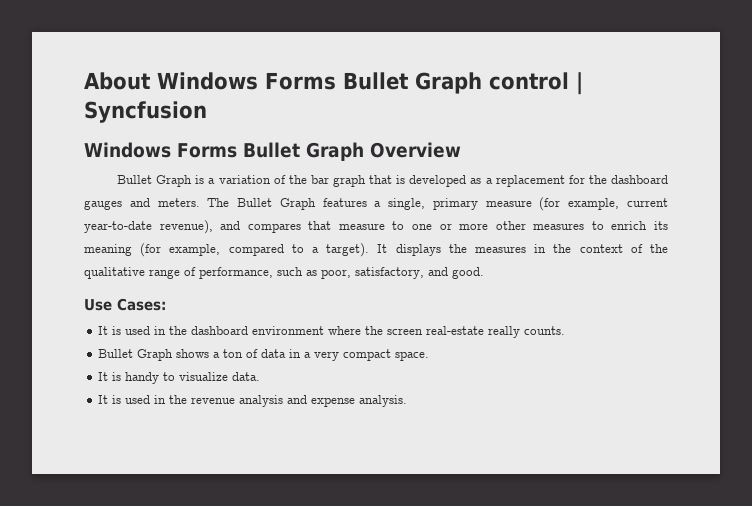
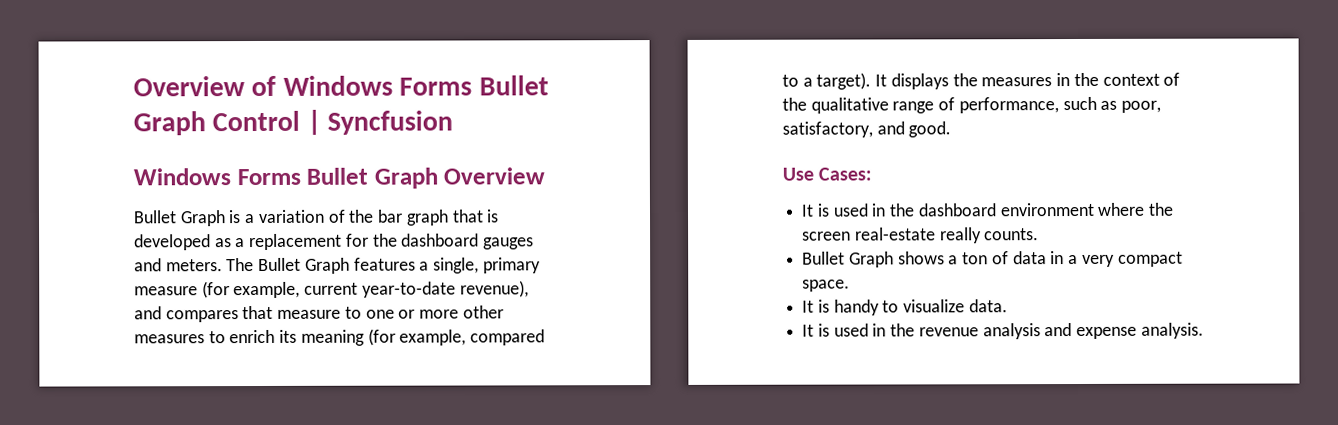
- About Windows Forms Bullet Graph control | Syncfusion
+ Overview of Windows Forms Bullet Graph Control | Syncfusion

